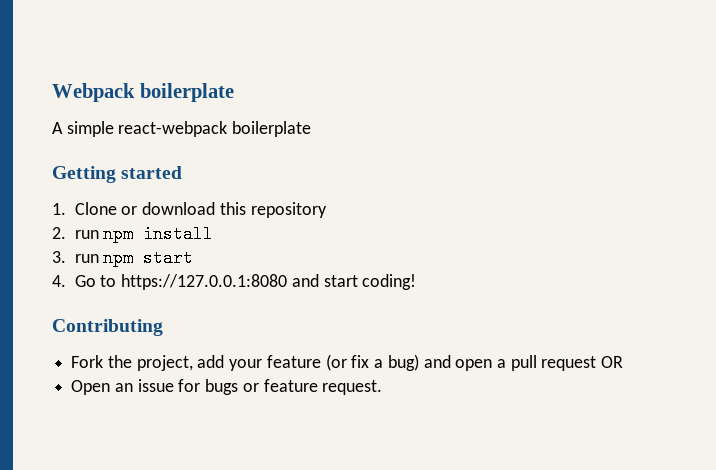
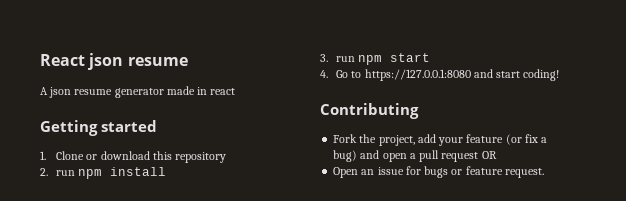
- Webpack boilerplate
- A simple react-webpack boilerplate
+ React json resume
+ A json resume generator made in react

